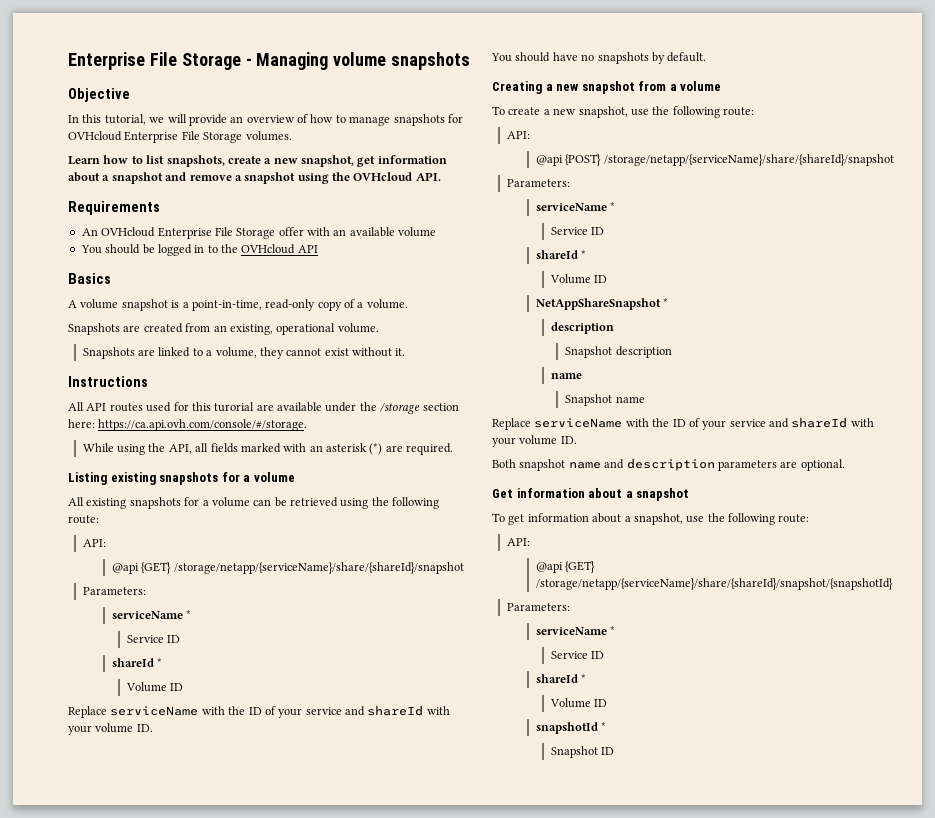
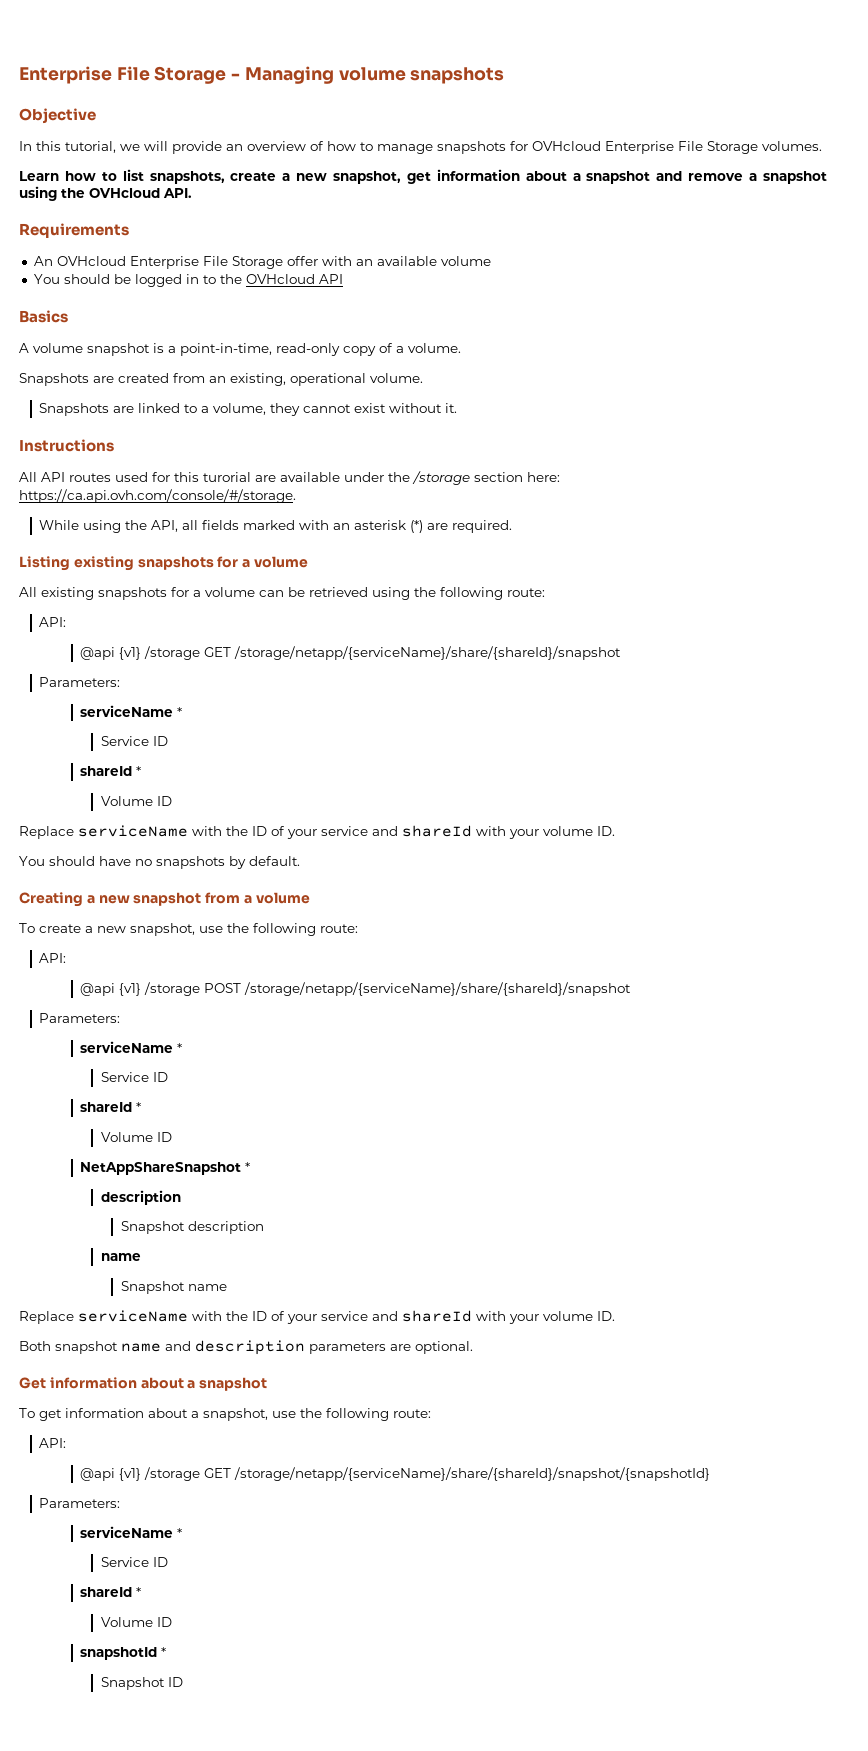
- @api {GET} /storage/netapp/{serviceName}/share/{shareId}/snapshot
+ @api {v1} /storage GET /storage/netapp/{serviceName}/share/{shareId}/snapshot
- @api {POST} /storage/netapp/{serviceName}/share/{shareId}/snapshot
+ @api {v1} /storage POST /storage/netapp/{serviceName}/share/{shareId}/snapshot
- @api {GET} /storage/netapp/{serviceName}/share/{shareId}/snapshot/{snapshotId}
+ @api {v1} /storage GET /storage/netapp/{serviceName}/share/{shareId}/snapshot/{snapshotId}

